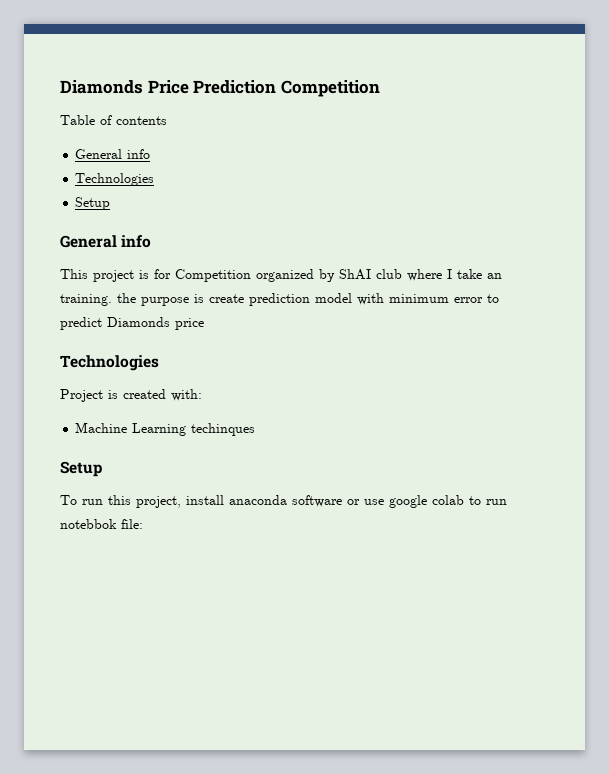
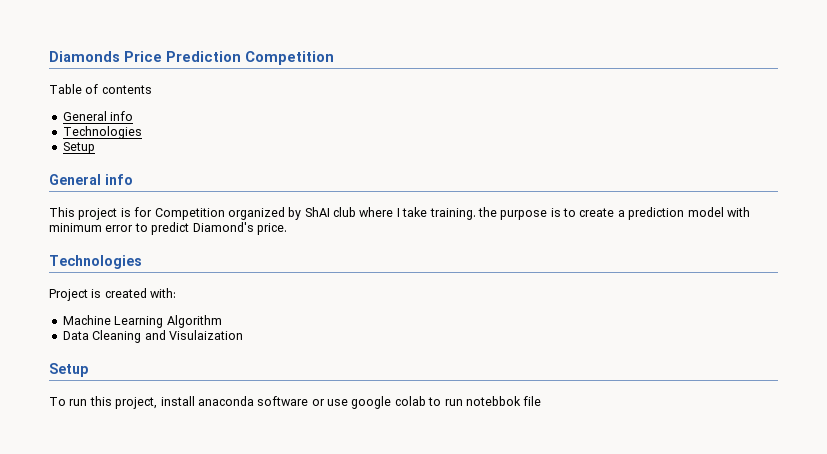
- This project is for Competition organized by ShAI club where I take an training. the purpose is create prediction model with minimum error to predict Diamonds price
+ This project is for Competition organized by ShAI club where I take training. the purpose is to create a prediction model with minimum error to predict Diamond's price.
- Machine Learning techinques
+ Machine Learning Algorithm
+ Data Cleaning and Visulaization
- To run this project, install anaconda software or use google colab to run notebbok file:
+ To run this project, install anaconda software or use google colab to run notebbok file

